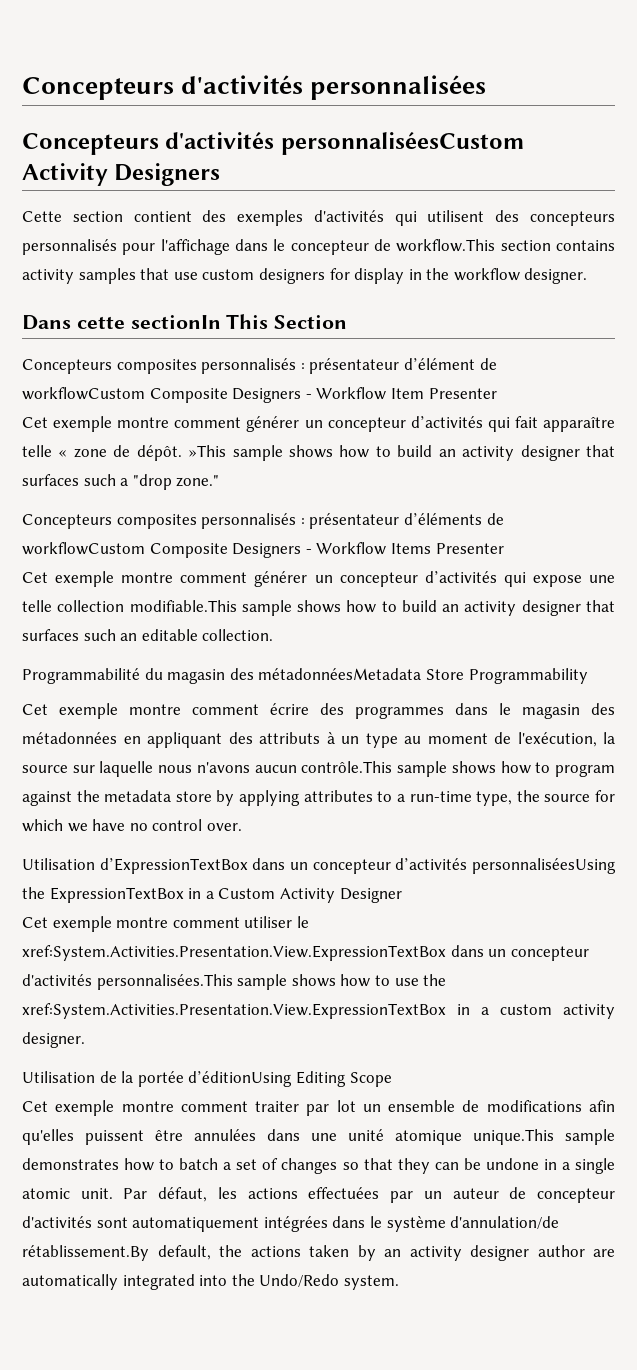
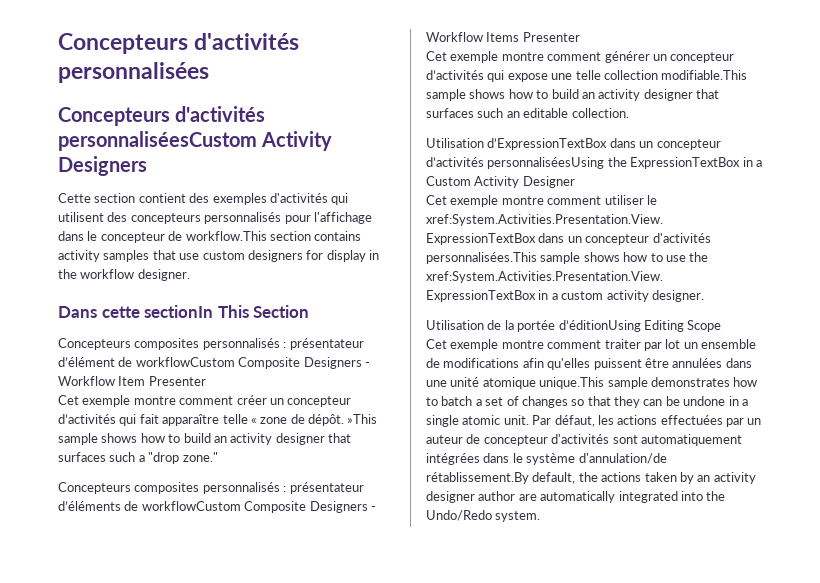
- Cet exemple montre comment générer un concepteur d’activités qui fait apparaître telle « zone de dépôt. »This sample shows how to build an activity designer that surfaces such a "drop zone."
+ Cet exemple montre comment créer un concepteur d’activités qui fait apparaître telle « zone de dépôt. »This sample shows how to build an activity designer that surfaces such a "drop zone."
- Programmabilité du magasin des métadonnéesMetadata Store Programmability
- Cet exemple montre comment écrire des programmes dans le magasin des métadonnées en appliquant des attributs à un type au moment de l'exécution, la source sur laquelle nous n'avons aucun contrôle.This sample shows how to program against the metadata store by applying attributes to a run-time type, the source for which we have no control over.

